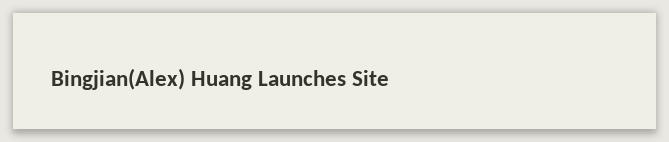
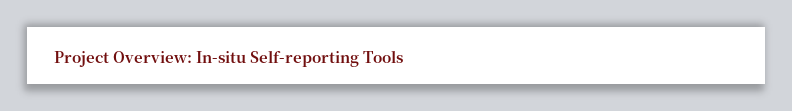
- Bingjian(Alex) Huang Launches Site
+ Project Overview: In-situ Self-reporting Tools

